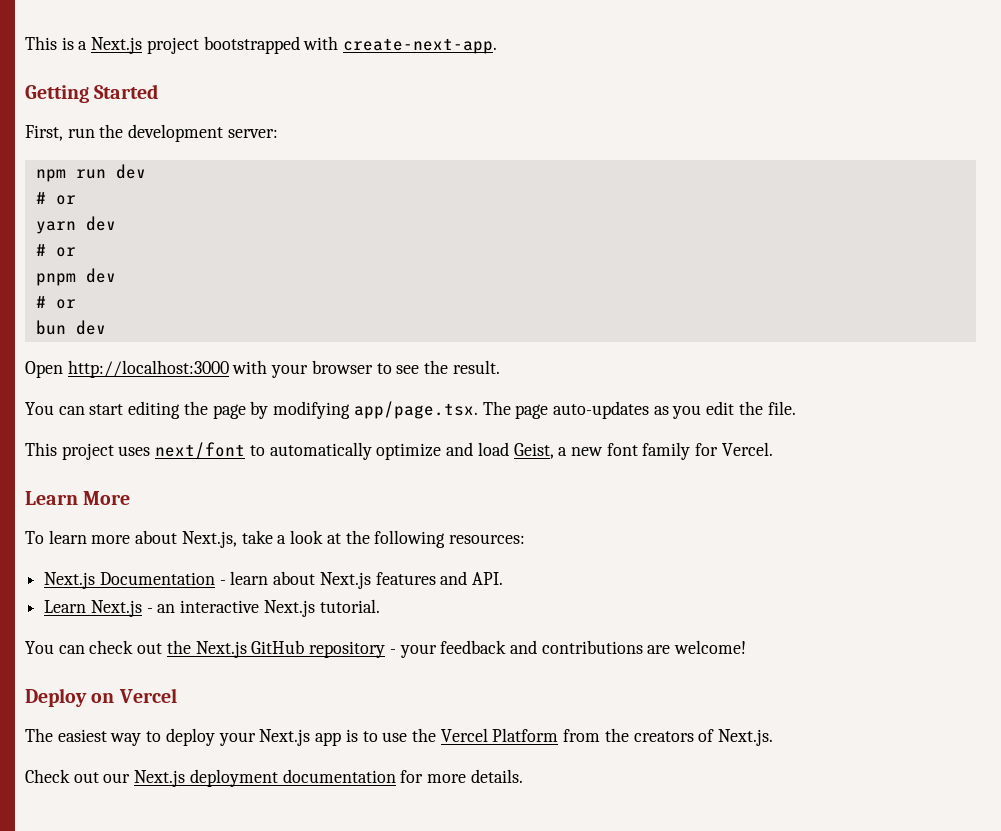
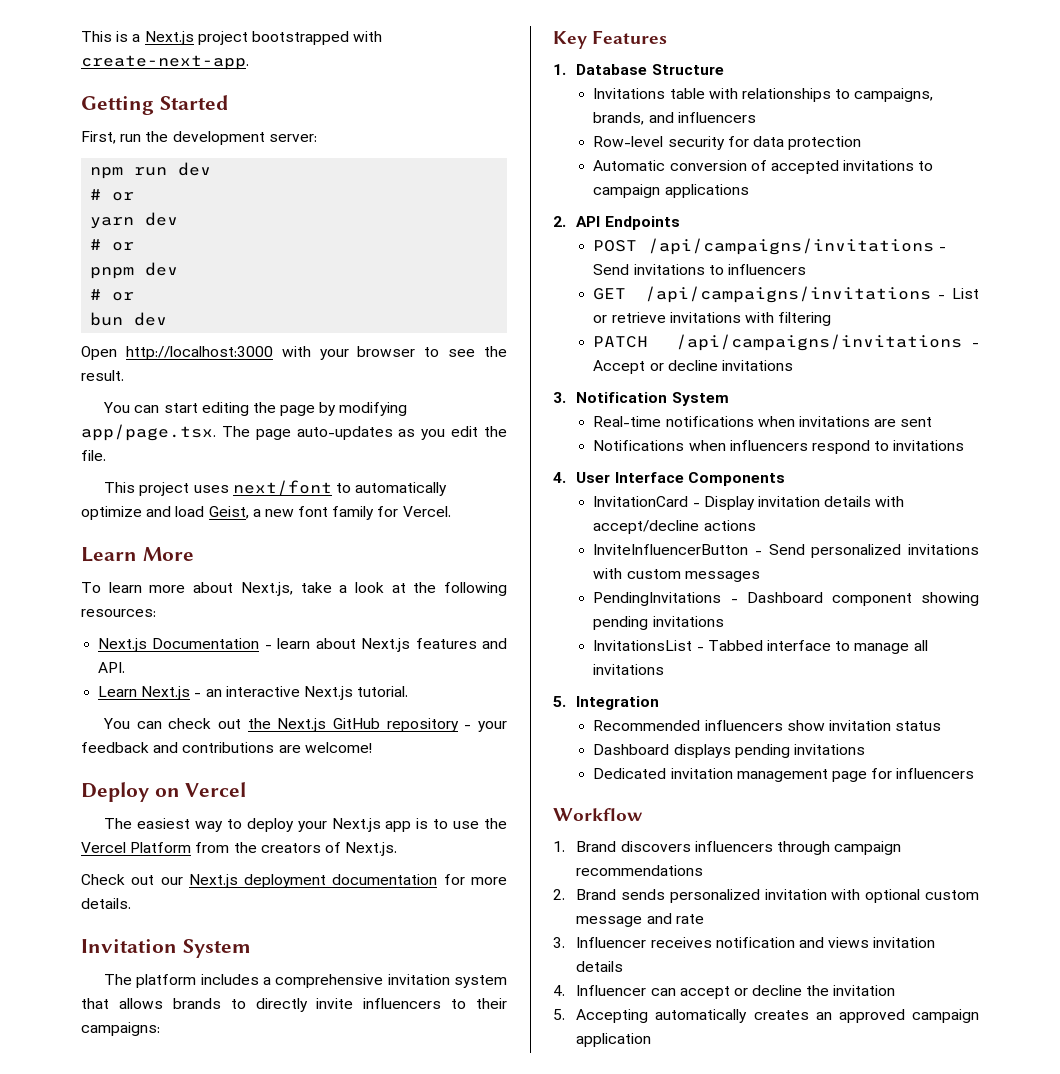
+ Invitation System
+ The platform includes a comprehensive invitation system that allows brands to directly invite influencers to their campaigns:
+ Key Features
+ 1. Database Structure
+ Invitations table with relationships to campaigns, brands, and influencers
+ Row-level security for data protection
+ Automatic conversion of accepted invitations to campaign applications
+ 2. API Endpoints
+ POST /api/campaigns/invitations - Send invitations to influencers
+ GET /api/campaigns/invitations - List or retrieve invitations with filtering
+ PATCH /api/campaigns/invitations - Accept or decline invitations
+ 3. Notification System
+ Real-time notifications when invitations are sent
+ Notifications when influencers respond to invitations
+ 4. User Interface Components
+ InvitationCard - Display invitation details with accept/decline actions
+ InviteInfluencerButton - Send personalized invitations with custom messages
+ PendingInvitations - Dashboard component showing pending invitations
+ InvitationsList - Tabbed interface to manage all invitations
+ 5. Integration
+ Recommended influencers show invitation status
+ Dashboard displays pending invitations
+ Dedicated invitation management page for influencers
+ Workflow
+ 1. Brand discovers influencers through campaign recommendations
+ 2. Brand sends personalized invitation with optional custom message and rate
+ 3. Influencer receives notification and views invitation details
+ 4. Influencer can accept or decline the invitation
+ 5. Accepting automatically creates an approved campaign application

